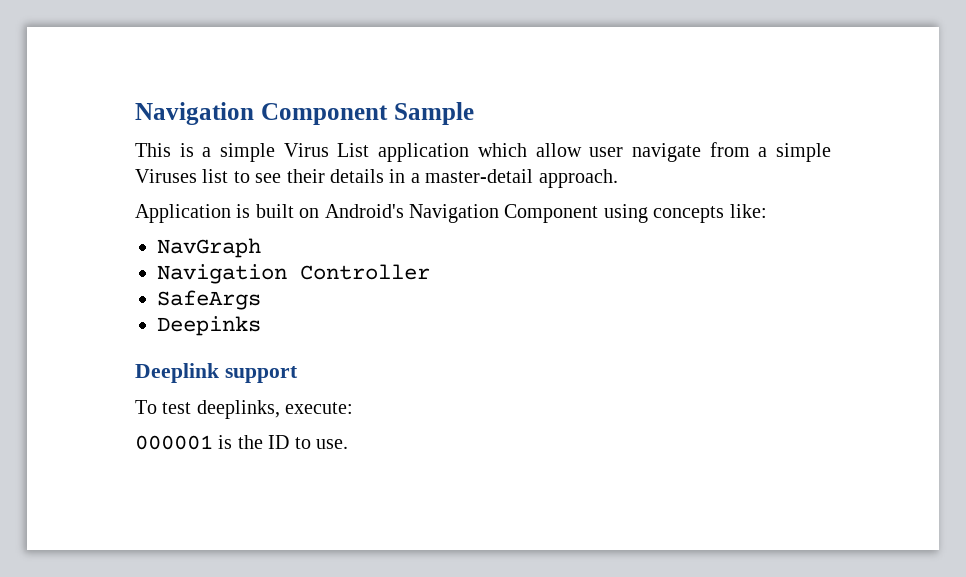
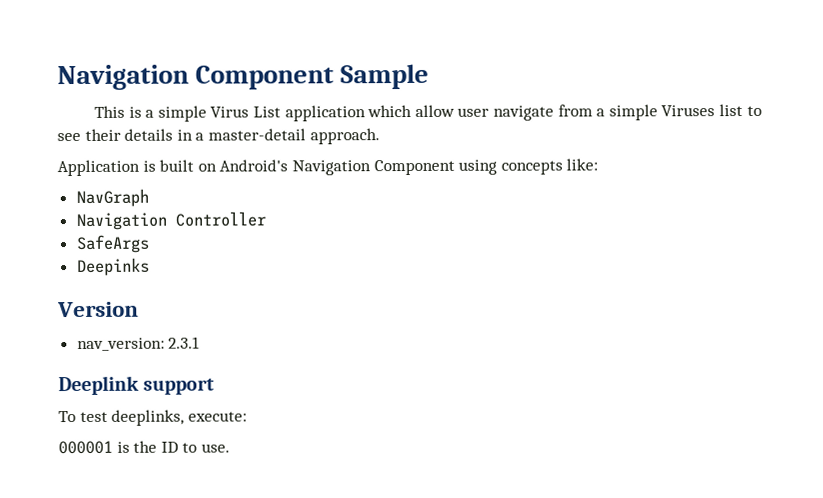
+ Version
+ nav_version: 2.3.1

